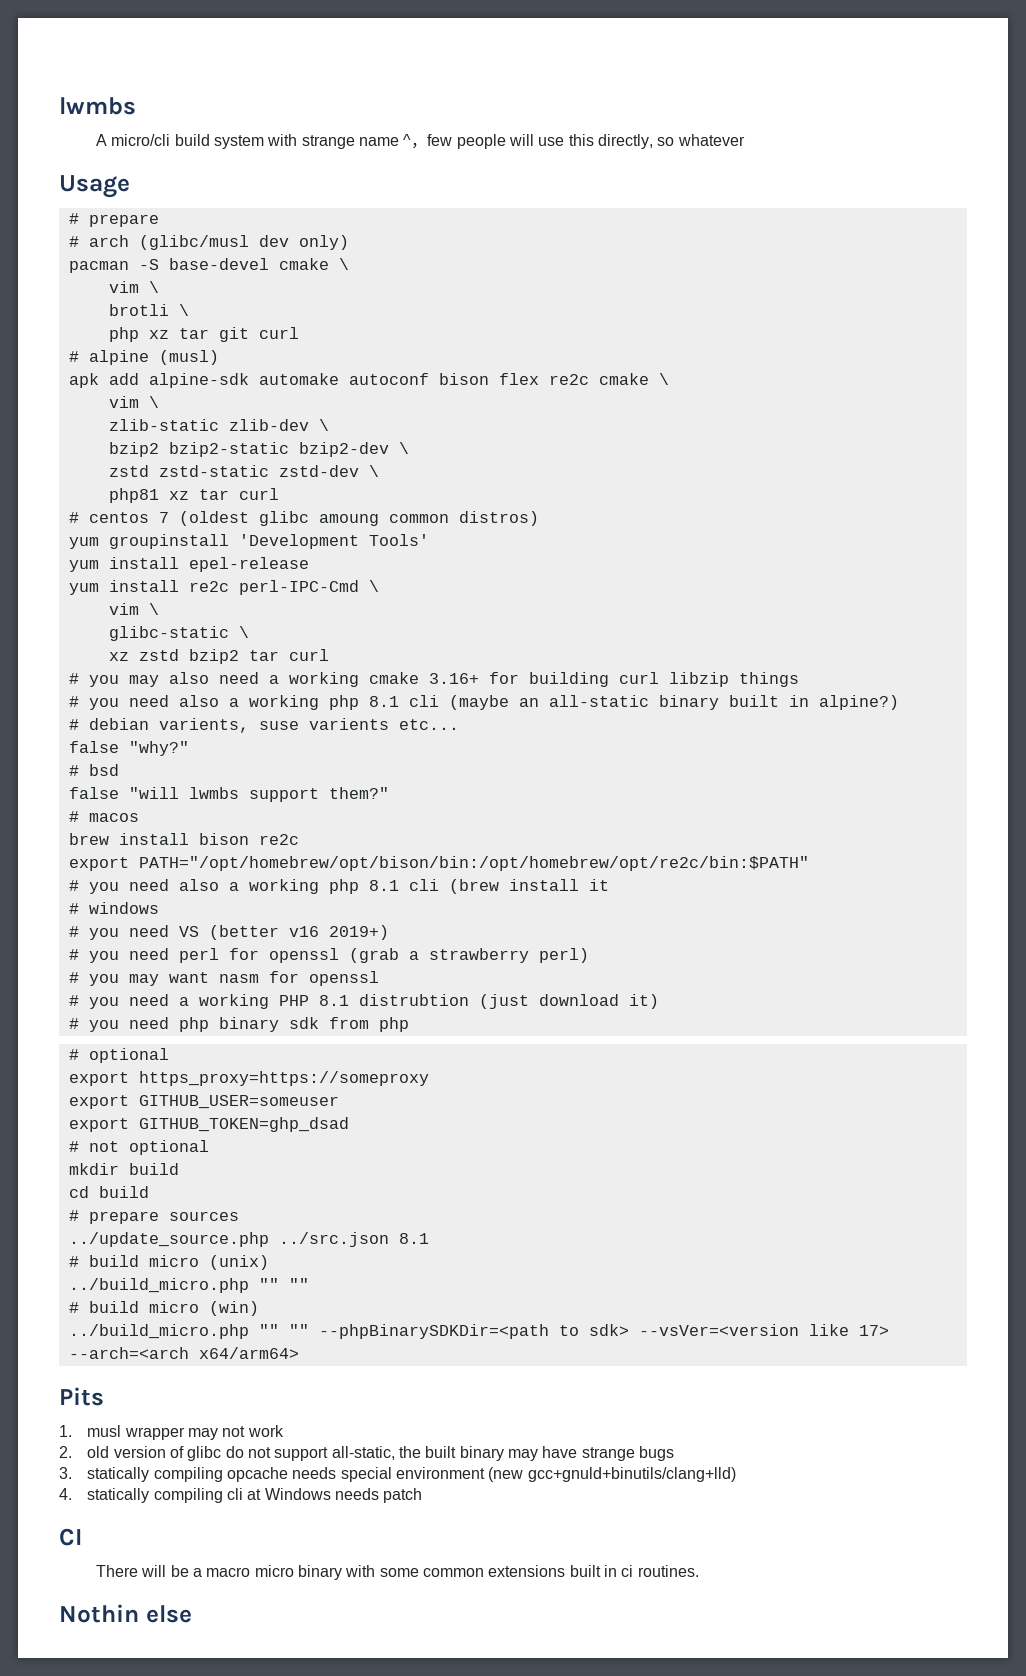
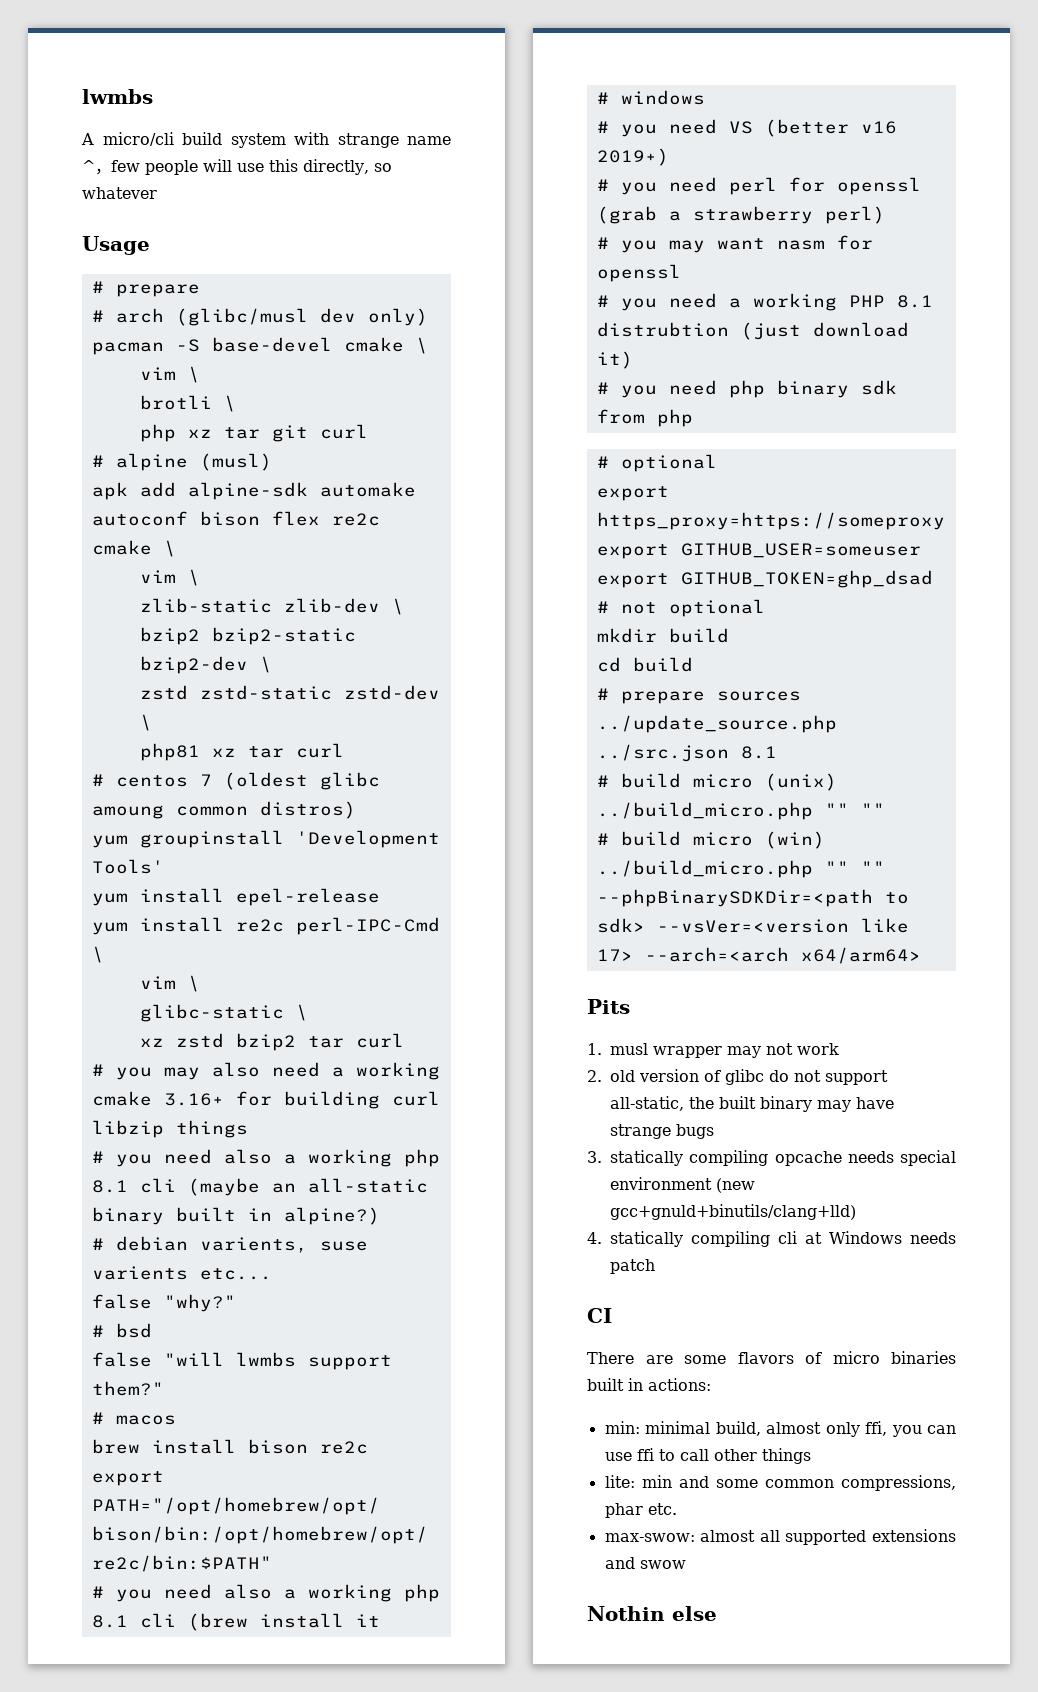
- There will be a macro micro binary with some common extensions built in ci routines.
+ There are some flavors of micro binaries built in actions:
+ min: minimal build, almost only ffi, you can use ffi to call other things
+ lite: min and some common compressions, phar etc.
+ max-swow: almost all supported extensions and swow

